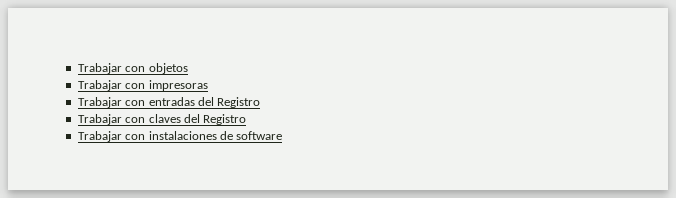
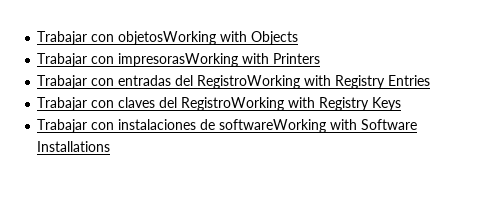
- Trabajar con objetos
- Trabajar con impresoras
+ Trabajar con objetosWorking with Objects
+ Trabajar con impresorasWorking with Printers
- Trabajar con entradas del Registro
+ Trabajar con entradas del RegistroWorking with Registry Entries
- Trabajar con claves del Registro
+ Trabajar con claves del RegistroWorking with Registry Keys
- Trabajar con instalaciones de software
+ Trabajar con instalaciones de softwareWorking with Software Installations

